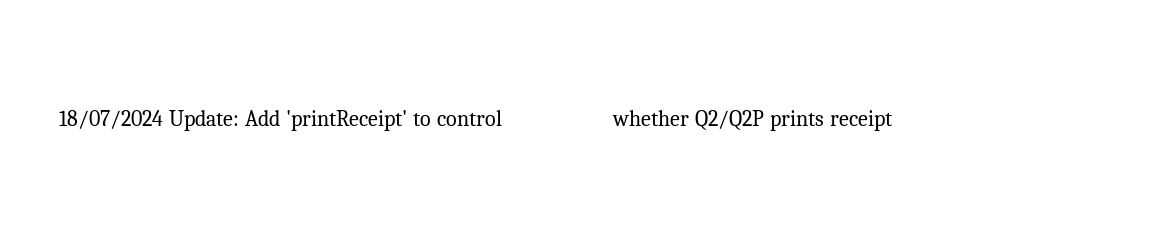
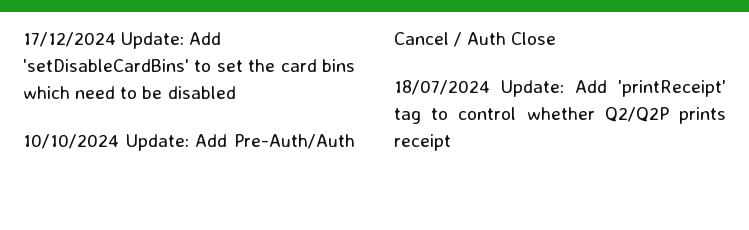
+ 17/12/2024 Update: Add 'setDisableCardBins' to set the card bins which need to be disabled
+ 10/10/2024 Update: Add Pre-Auth/Auth Cancel / Auth Close
- 18/07/2024 Update: Add 'printReceipt' to control whether Q2/Q2P prints receipt
+ 18/07/2024 Update: Add 'printReceipt' tag to control whether Q2/Q2P prints receipt

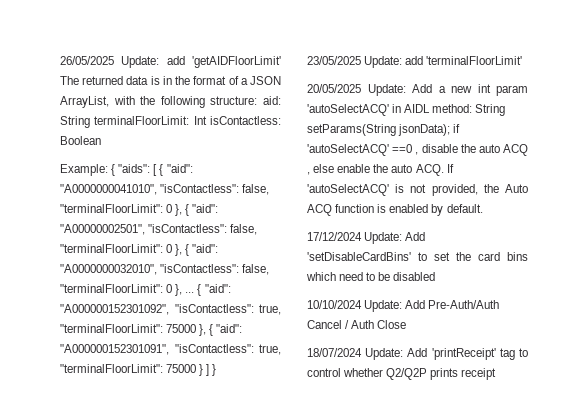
+ 26/05/2025 Update: add 'getAIDFloorLimit' The returned data is in the format of a JSON ArrayList, with the following structure: aid: String terminalFloorLimit: Int isContactless: Boolean
+ Example: { "aids": [ { "aid": "A0000000041010", "isContactless": false, "terminalFloorLimit": 0 }, { "aid": "A00000002501", "isContactless": false, "terminalFloorLimit": 0 }, { "aid": "A0000000032010", "isContactless": false, "terminalFloorLimit": 0 }, ... { "aid": "A000000152301092", "isContactless": true, "terminalFloorLimit": 75000 }, { "aid": "A000000152301091", "isContactless": true, "terminalFloorLimit": 75000 } ] }
+ 23/05/2025 Update: add 'terminalFloorLimit'
+ 20/05/2025 Update: Add a new int param 'autoSelectACQ' in AIDL method: String setParams(String jsonData); if 'autoSelectACQ' ==0 , disable the auto ACQ , else enable the auto ACQ. If 'autoSelectACQ' is not provided, the Auto ACQ function is enabled by default.

